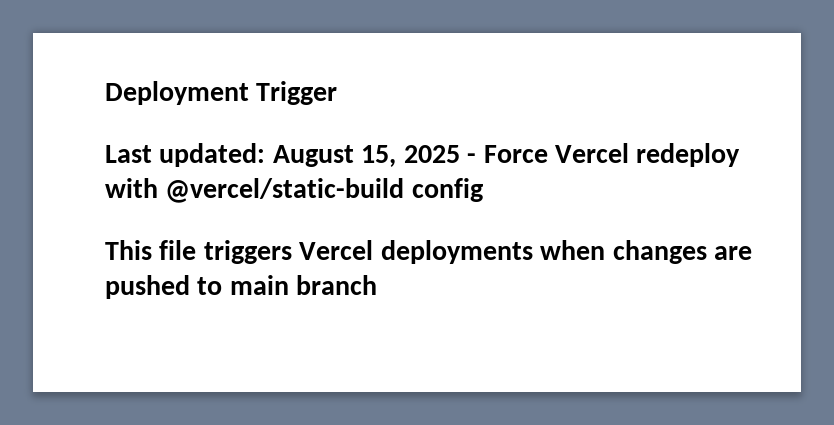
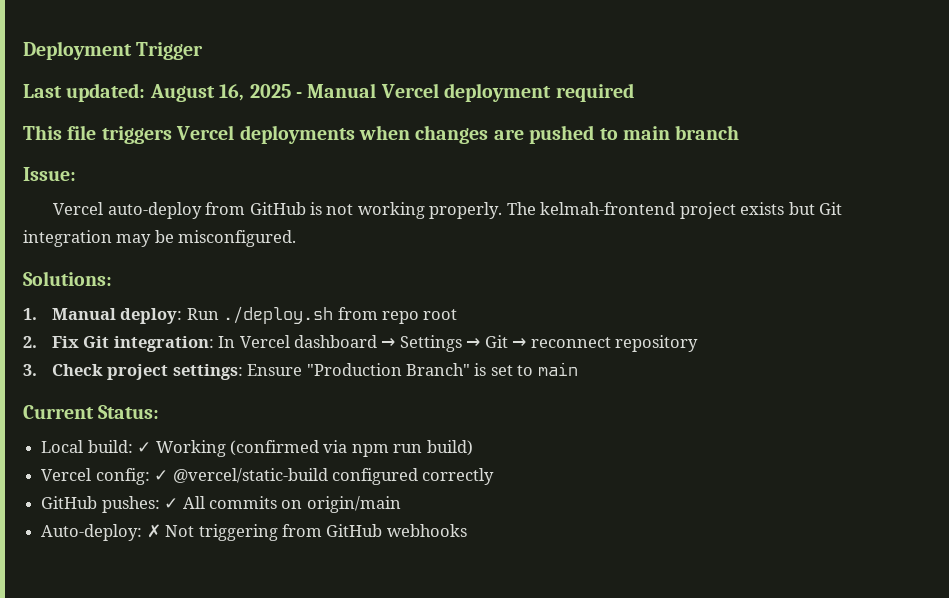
- Last updated: August 15, 2025 - Force Vercel redeploy with @vercel/static-build config
+ Last updated: August 16, 2025 - Manual Vercel deployment required
+ Issue:
+ Vercel auto-deploy from GitHub is not working properly. The kelmah-frontend project exists but Git integration may be misconfigured.
+ Solutions:
+ 1. Manual deploy: Run ./deploy.sh from repo root
+ 2. Fix Git integration: In Vercel dashboard → Settings → Git → reconnect repository
+ 3. Check project settings: Ensure "Production Branch" is set to main
+ Current Status:
+ Local build: ✓ Working (confirmed via npm run build)
+ Vercel config: ✓ @vercel/static-build configured correctly
+ GitHub pushes: ✓ All commits on origin/main
+ Auto-deploy: ✗ Not triggering from GitHub webhooks

